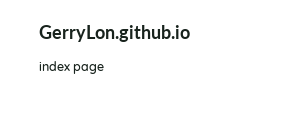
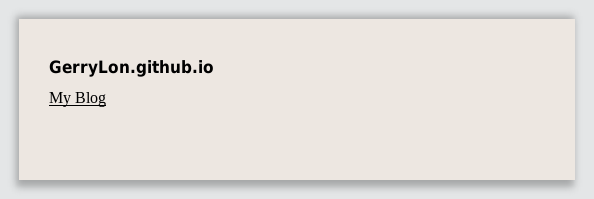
- index page
+ My Blog

